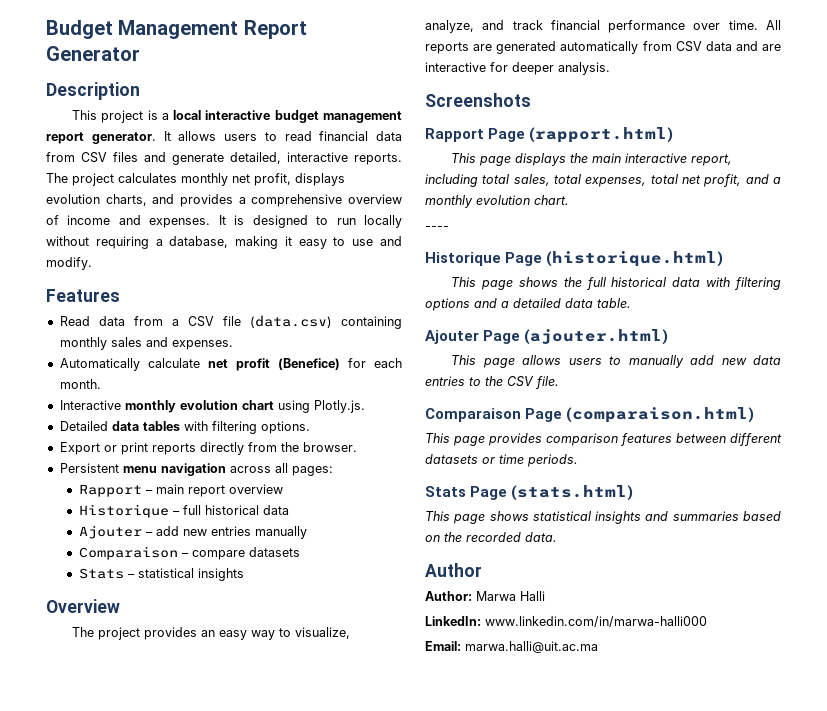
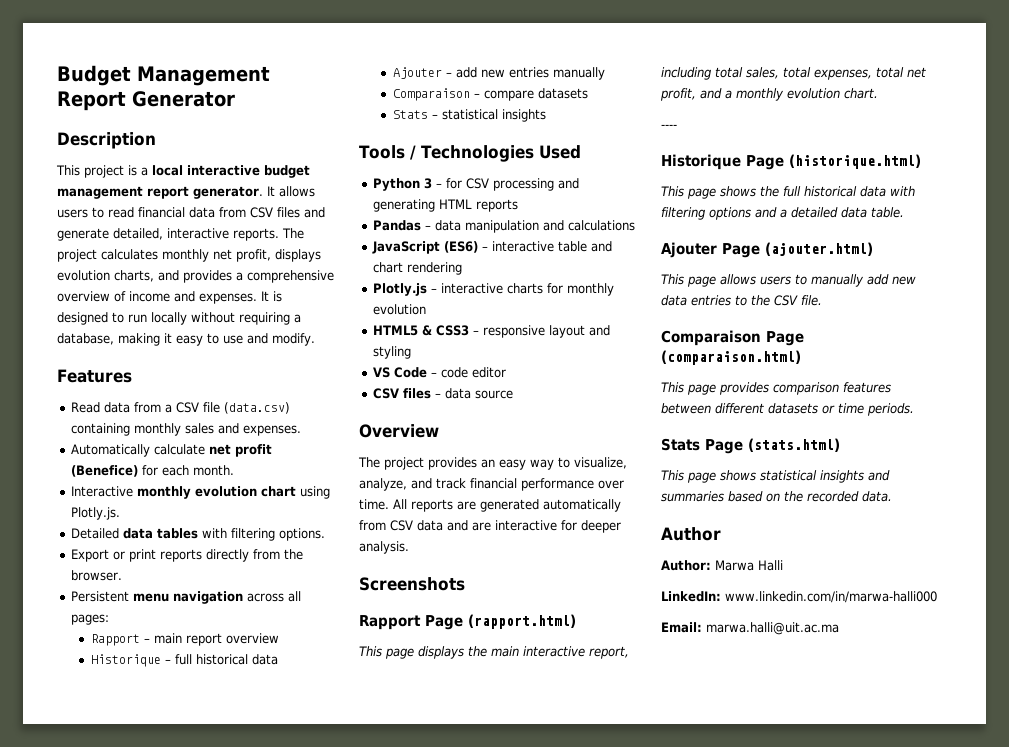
+ Tools / Technologies Used
+ Python 3 – for CSV processing and generating HTML reports
+ Pandas – data manipulation and calculations
+ JavaScript (ES6) – interactive table and chart rendering
+ Plotly.js – interactive charts for monthly evolution
+ HTML5 & CSS3 – responsive layout and styling
+ VS Code – code editor
+ CSV files – data source

